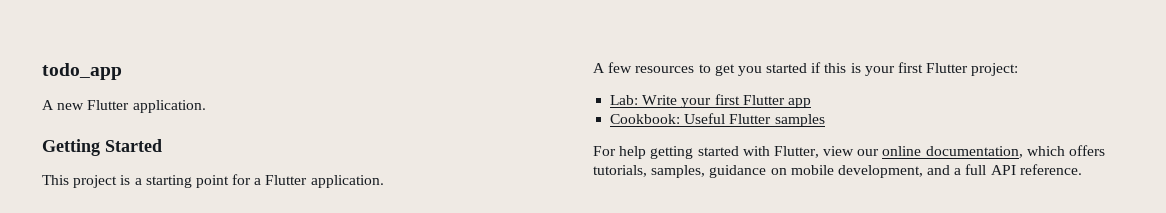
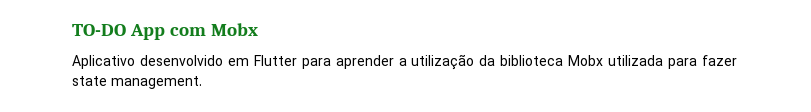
- todo_app
- A new Flutter application.
- Getting Started
- This project is a starting point for a Flutter application.
- A few resources to get you started if this is your first Flutter project:
- Lab: Write your first Flutter app
- Cookbook: Useful Flutter samples
- For help getting started with Flutter, view our online documentation, which offers tutorials, samples, guidance on mobile development, and a full API reference.
+ TO-DO App com Mobx
+ Aplicativo desenvolvido em Flutter para aprender a utilização da biblioteca Mobx utilizada para fazer state management.

